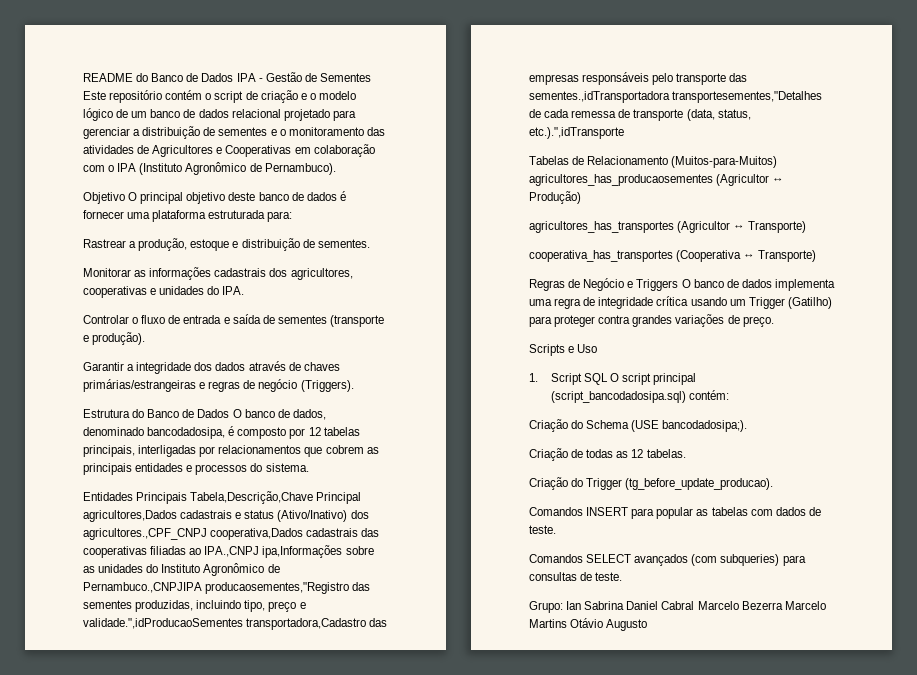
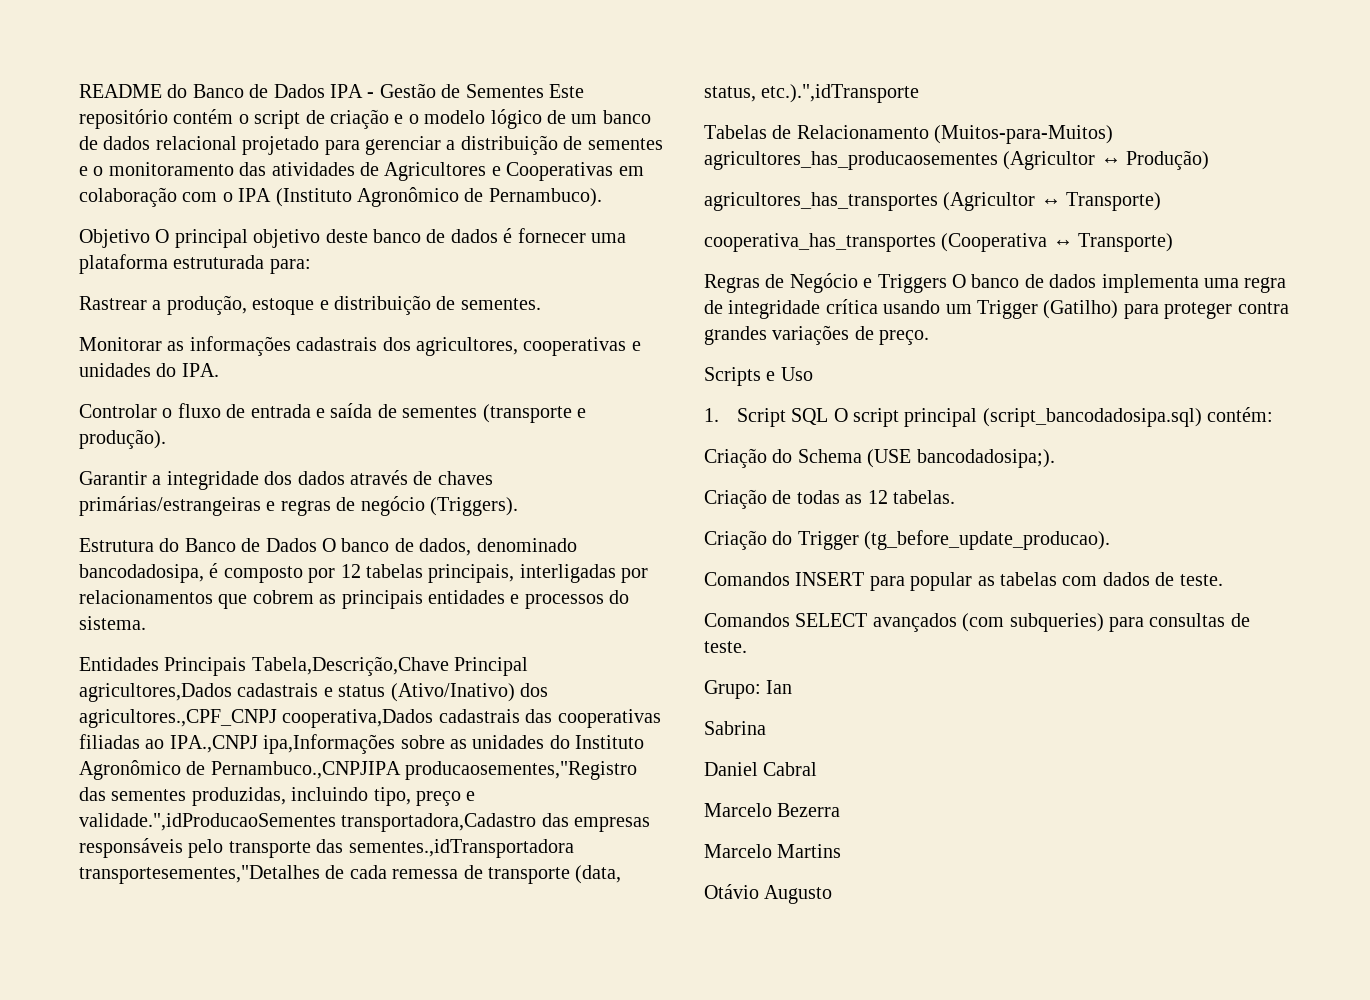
- Grupo: Ian Sabrina Daniel Cabral Marcelo Bezerra Marcelo Martins Otávio Augusto
+ Grupo: Ian
+ Sabrina
+ Daniel Cabral
+ Marcelo Bezerra
+ Marcelo Martins
+ Otávio Augusto

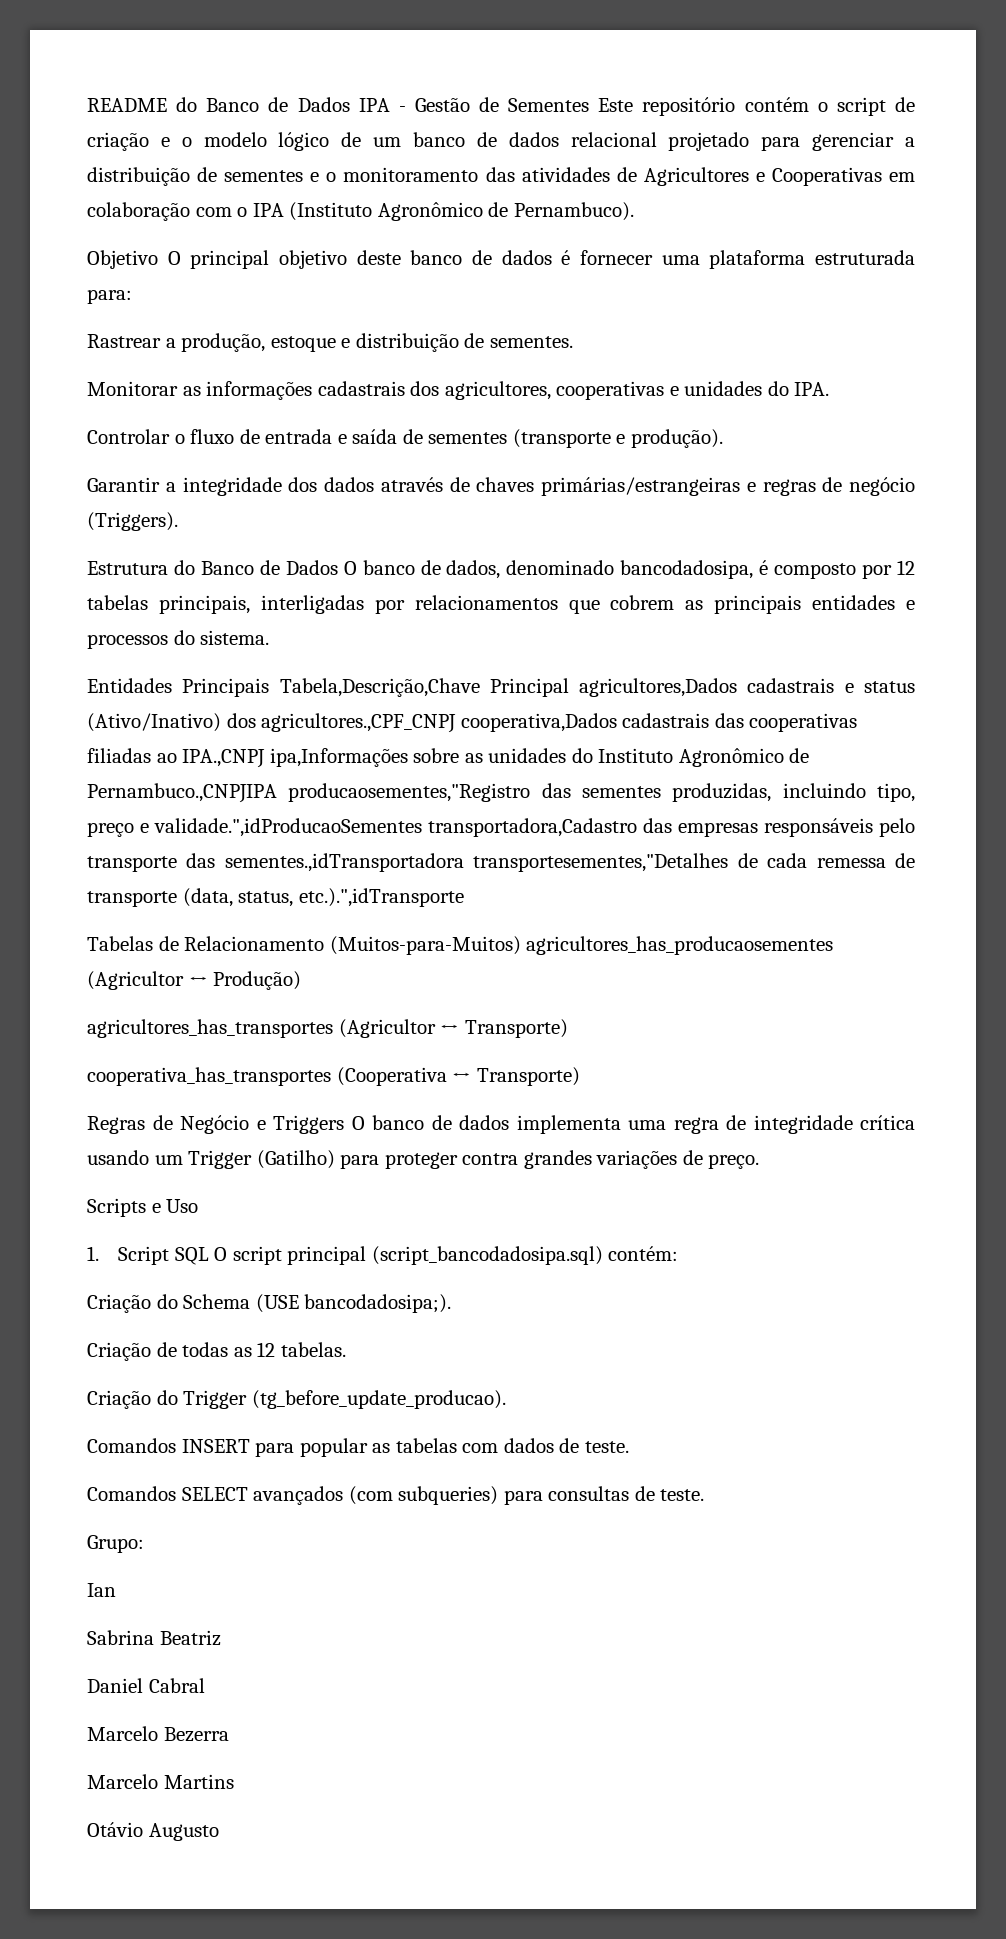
- Grupo: Ian
+ Grupo:
+ Ian
- Sabrina
+ Sabrina Beatriz

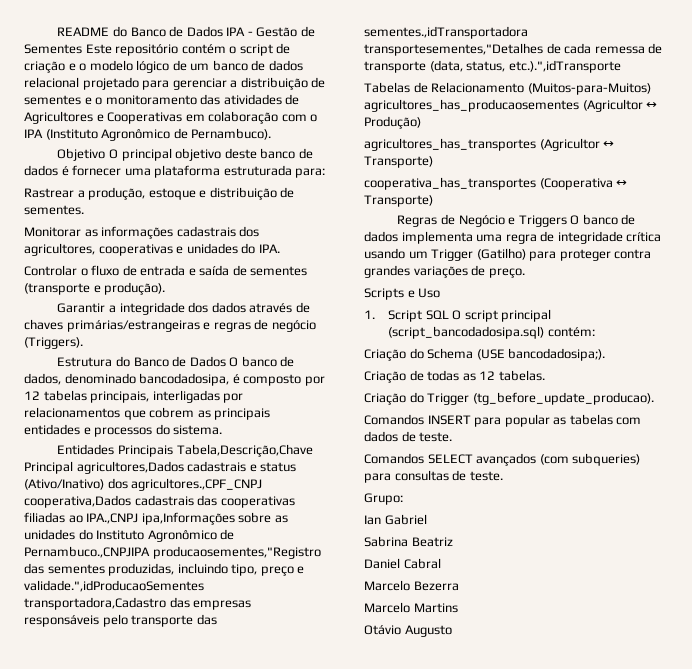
- Ian
+ Ian Gabriel

